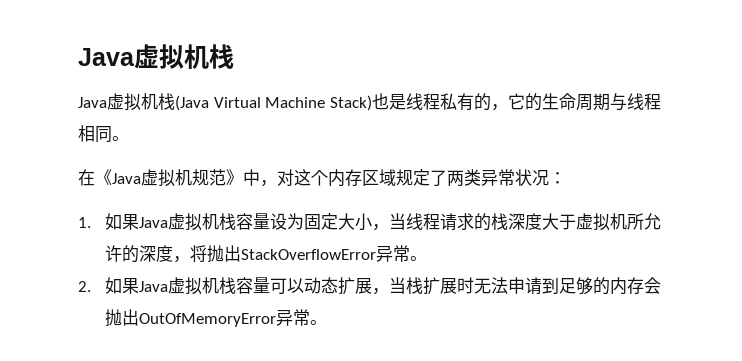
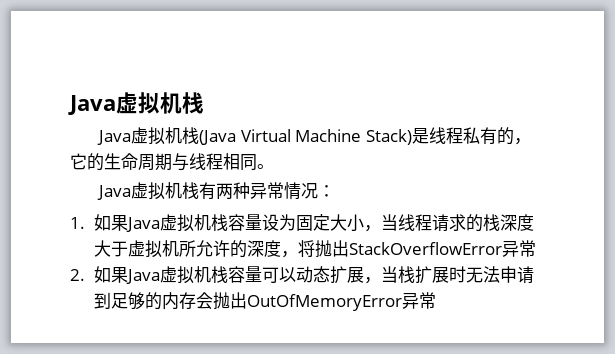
- Java虚拟机栈(Java Virtual Machine Stack)也是线程私有的，它的生命周期与线程相同。
+ Java虚拟机栈(Java Virtual Machine Stack)是线程私有的，它的生命周期与线程相同。
- 在《Java虚拟机规范》中，对这个内存区域规定了两类异常状况：
+ Java虚拟机栈有两种异常情况：
- 1.如果Java虚拟机栈容量设为固定大小，当线程请求的栈深度大于虚拟机所允许的深度，将抛出StackOverflowError异常。
+ 1.如果Java虚拟机栈容量设为固定大小，当线程请求的栈深度大于虚拟机所允许的深度，将抛出StackOverflowError异常
- 2.如果Java虚拟机栈容量可以动态扩展，当栈扩展时无法申请到足够的内存会抛出OutOfMemoryError异常。
+ 2.如果Java虚拟机栈容量可以动态扩展，当栈扩展时无法申请到足够的内存会抛出OutOfMemoryError异常

